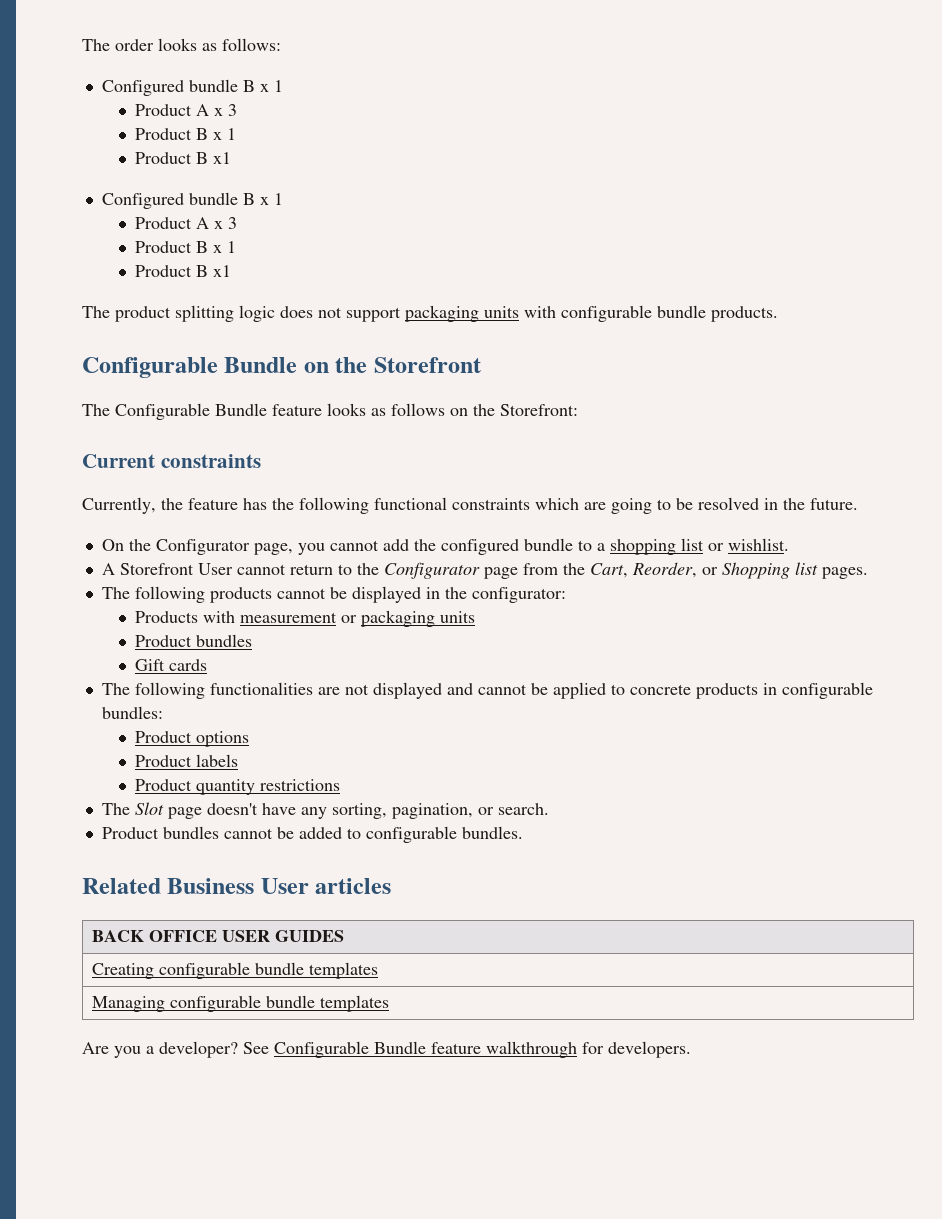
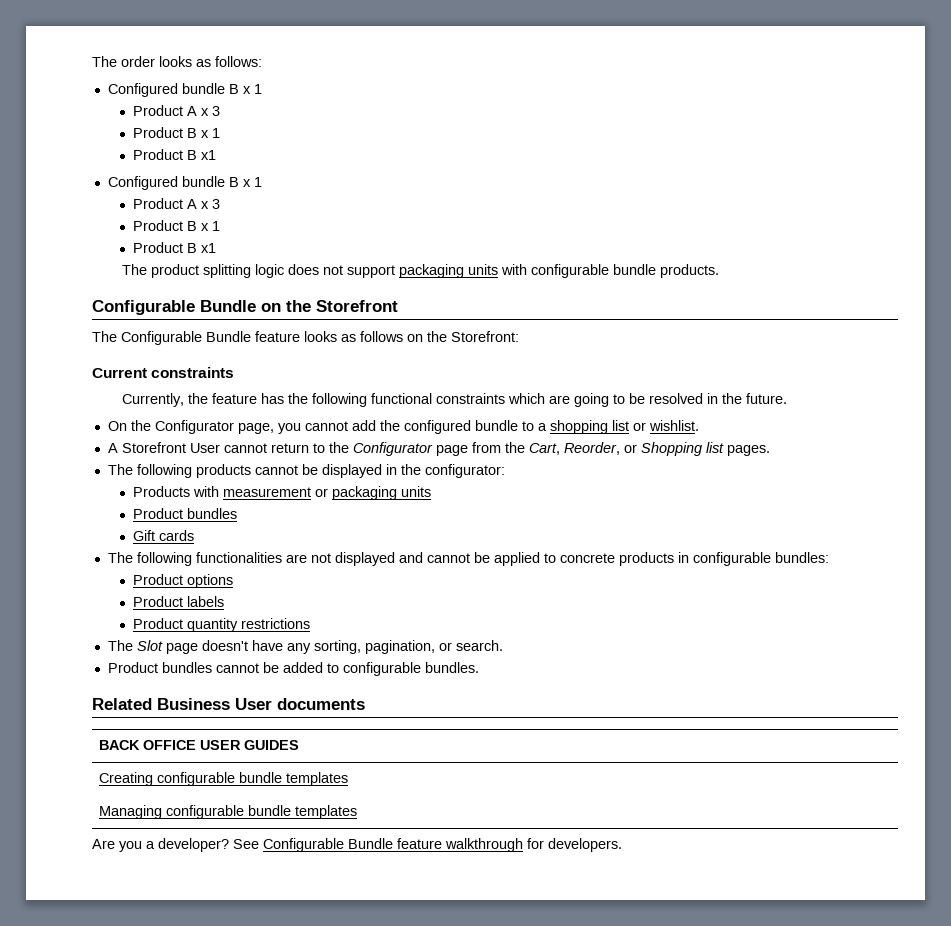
- Related Business User articles
+ Related Business User documents

